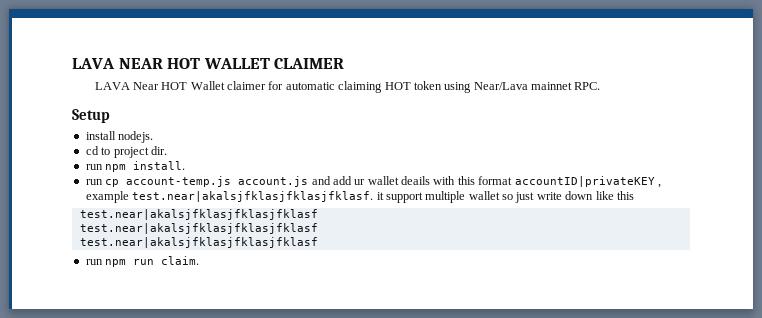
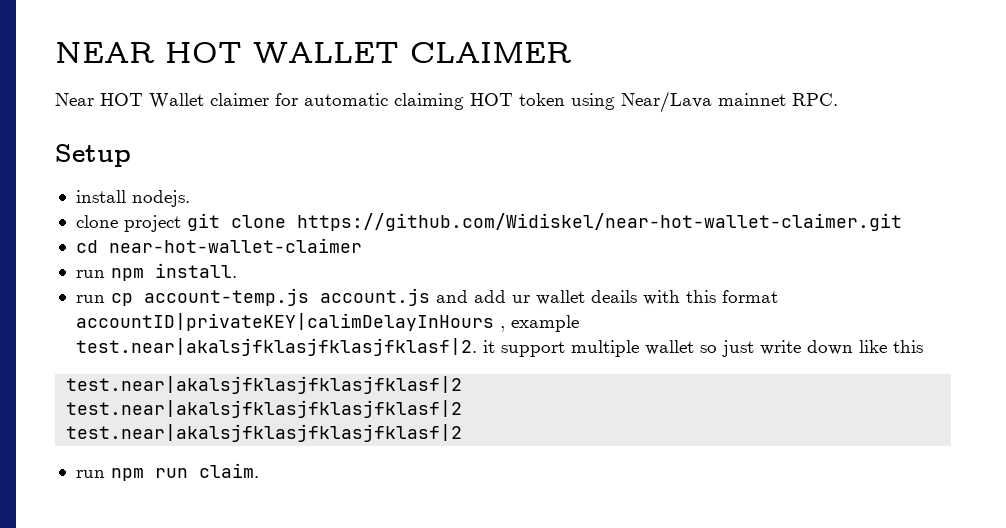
- LAVA NEAR HOT WALLET CLAIMER
+ NEAR HOT WALLET CLAIMER
- LAVA Near HOT Wallet claimer for automatic claiming HOT token using Near/Lava mainnet RPC.
+ Near HOT Wallet claimer for automatic claiming HOT token using Near/Lava mainnet RPC.
- cd to project dir.
+ clone project git clone https://github.com/Widiskel/near-hot-wallet-claimer.git
+ cd near-hot-wallet-claimer
- run cp account-temp.js account.js and add ur wallet deails with this format accountID|privateKEY , example test.near|akalsjfklasjfklasjfklasf. it support multiple wallet so just write down like this
- test.near|akalsjfklasjfklasjfklasf
- test.near|akalsjfklasjfklasjfklasf
- test.near|akalsjfklasjfklasjfklasf
+ run cp account-temp.js account.js and add ur wallet deails with this format accountID|privateKEY|calimDelayInHours , example test.near|akalsjfklasjfklasjfklasf|2. it support multiple wallet so just write down like this
+ test.near|akalsjfklasjfklasjfklasf|2
+ test.near|akalsjfklasjfklasjfklasf|2
+ test.near|akalsjfklasjfklasjfklasf|2

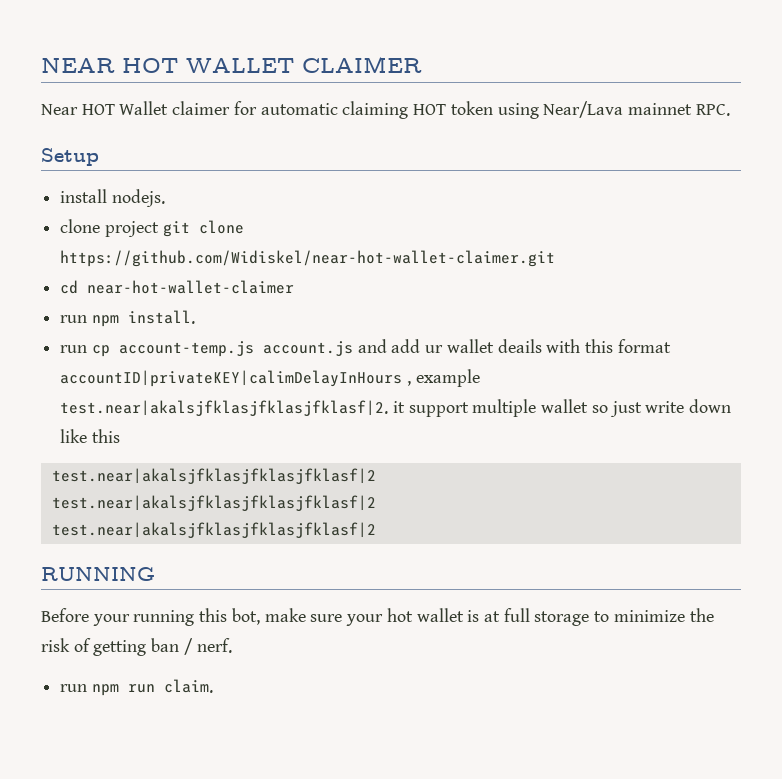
+ RUNNING
+ Before your running this bot, make sure your hot wallet is at full storage to minimize the risk of getting ban / nerf.

